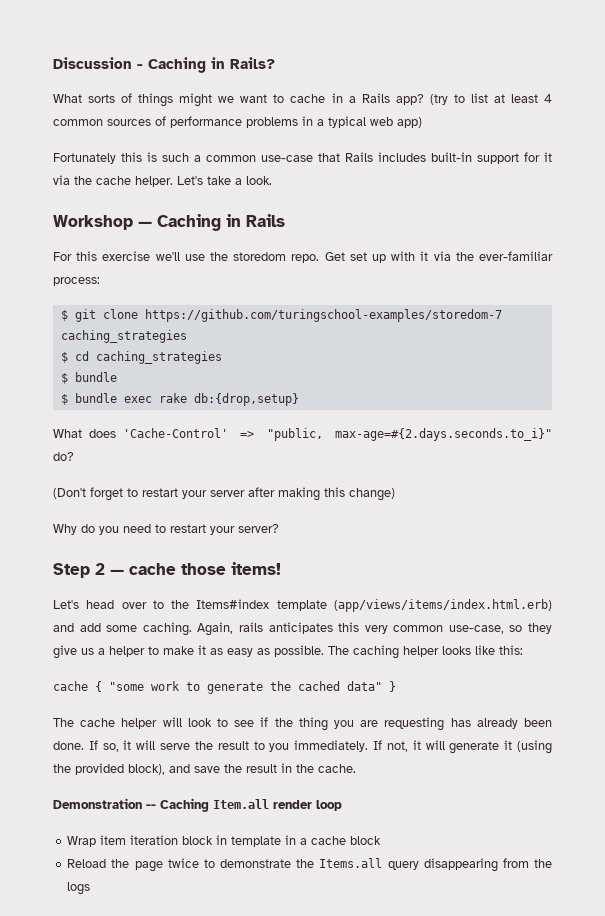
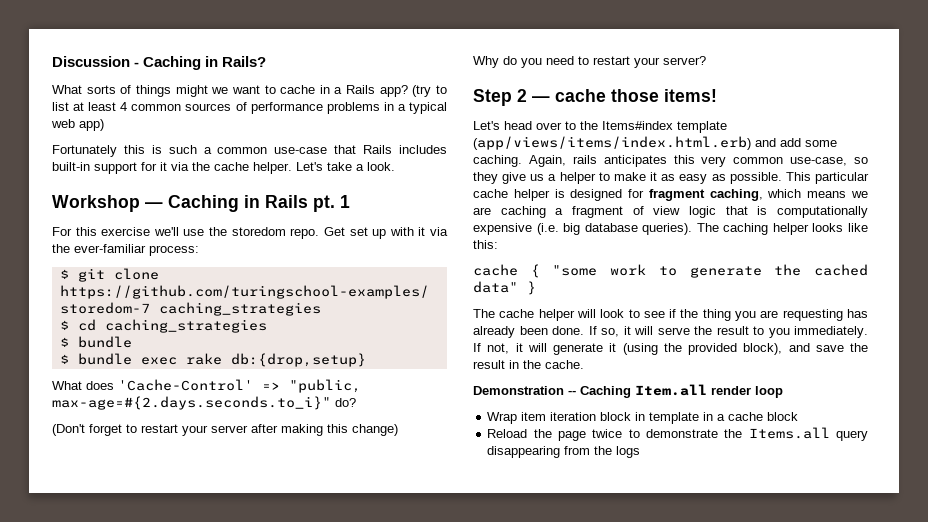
- Workshop — Caching in Rails
+ Workshop — Caching in Rails pt. 1
+ This particular cache helper is designed for fragment caching, which means we are caching a fragment of view logic that is computationally expensive (i.e. big database queries).

